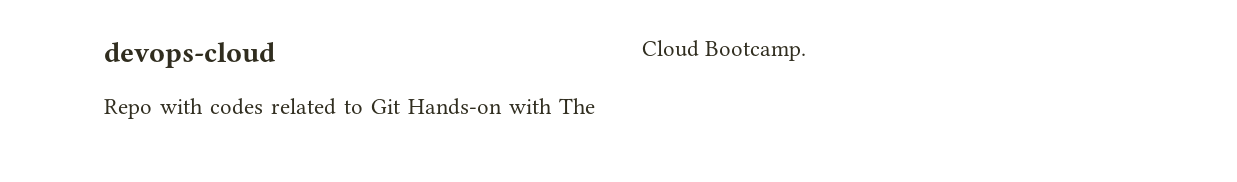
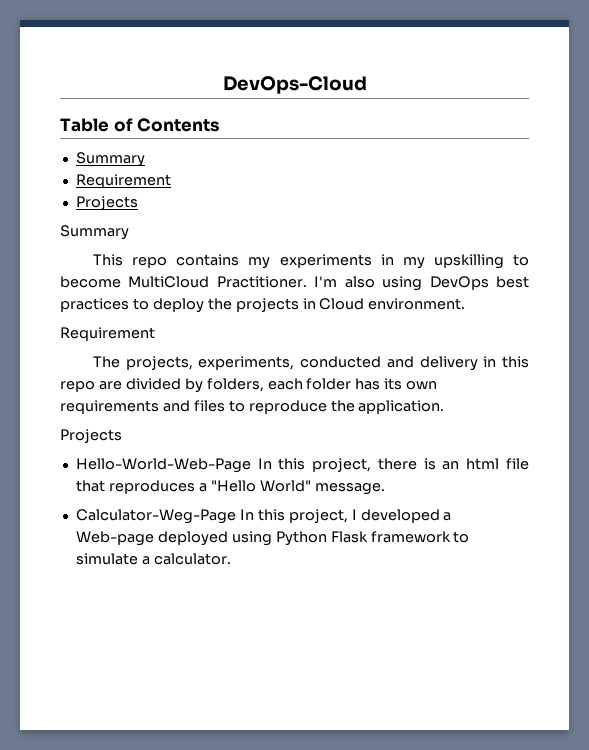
- devops-cloud
- Repo with codes related to Git Hands-on with The Cloud Bootcamp.
+ DevOps-Cloud
+ Table of Contents
+ Summary
+ Requirement
+ Projects
+ Summary
+ This repo contains my experiments in my upskilling to become MultiCloud Practitioner. I'm also using DevOps best practices to deploy the projects in Cloud environment.
+ Requirement
+ The projects, experiments, conducted and delivery in this repo are divided by folders, each folder has its own requirements and files to reproduce the application.
+ Projects
+ Hello-World-Web-Page In this project, there is an html file that reproduces a "Hello World" message.
+ Calculator-Weg-Page In this project, I developed a Web-page deployed using Python Flask framework to simulate a calculator.

